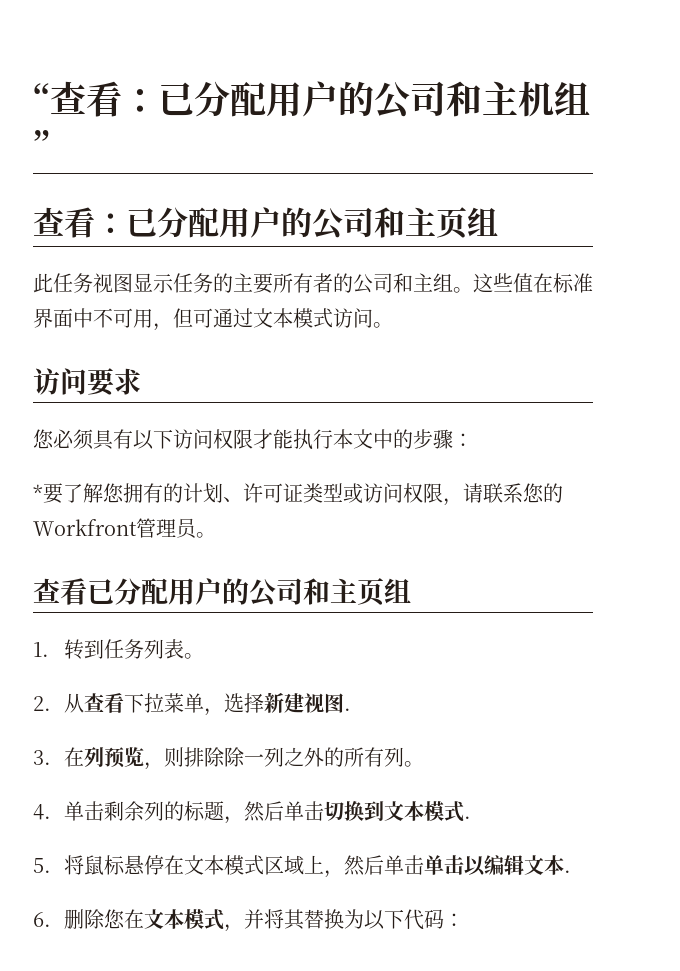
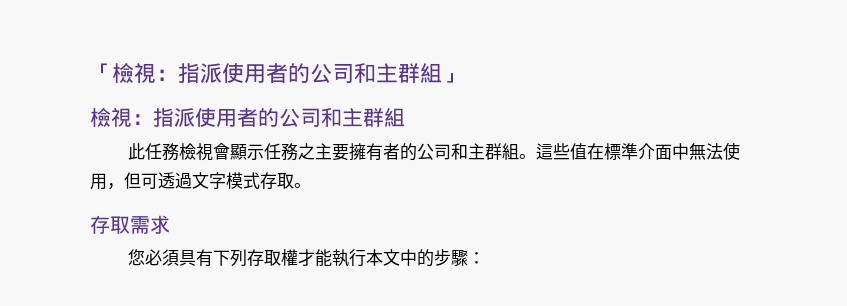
- “查看：已分配用户的公司和主机组”
- 查看：已分配用户的公司和主页组
+ 「檢視：指派使用者的公司和主群組」
+ 檢視：指派使用者的公司和主群組
- 此任务视图显示任务的主要所有者的公司和主组。这些值在标准界面中不可用，但可通过文本模式访问。
- 访问要求
+ 此任務檢視會顯示任務之主要擁有者的公司和主群組。這些值在標準介面中無法使用，但可透過文字模式存取。
+ 存取需求
- 您必须具有以下访问权限才能执行本文中的步骤：
- *要了解您拥有的计划、许可证类型或访问权限，请联系您的Workfront管理员。
- 查看已分配用户的公司和主页组
- 1.转到任务列表。
- 2.从查看下拉菜单，选择新建视图.
- 3.在列预览，则排除除一列之外的所有列。
- 4.单击剩余列的标题，然后单击切换到文本模式.
- 5.将鼠标悬停在文本模式区域上，然后单击单击以编辑文本.
- 6.删除您在文本模式，并将其替换为以下代码：
+ 您必須具有下列存取權才能執行本文中的步驟：

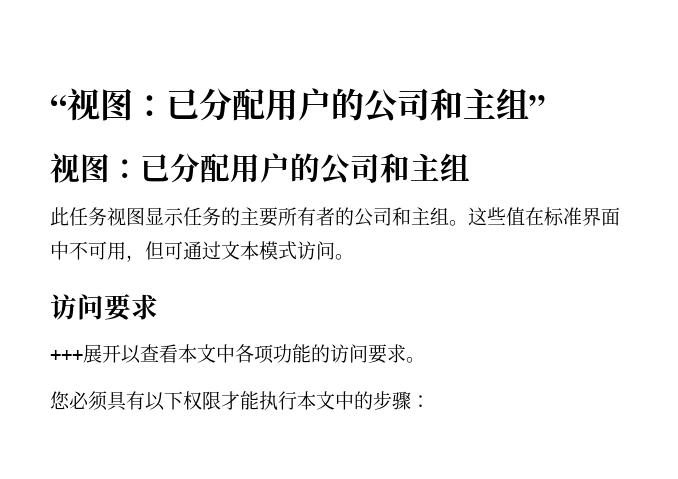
- 「檢視：指派使用者的公司和主群組」
- 檢視：指派使用者的公司和主群組
+ “视图：已分配用户的公司和主组”
+ 视图：已分配用户的公司和主组
- 此任務檢視會顯示任務之主要擁有者的公司和主群組。這些值在標準介面中無法使用，但可透過文字模式存取。
- 存取需求
+ 此任务视图显示任务的主要所有者的公司和主组。这些值在标准界面中不可用，但可通过文本模式访问。
+ 访问要求
- 您必須具有下列存取權才能執行本文中的步驟：
+ +++展开以查看本文中各项功能的访问要求。
+ 您必须具有以下权限才能执行本文中的步骤：

